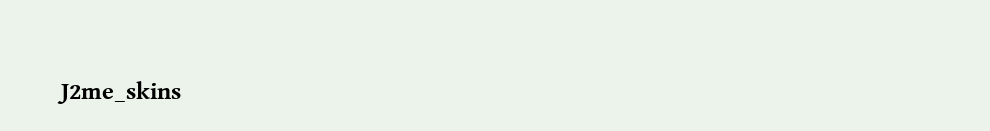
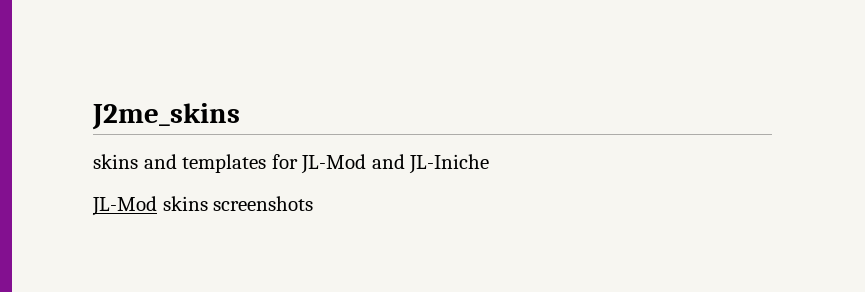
+ skins and templates for JL-Mod and JL-Iniche
+ JL-Mod skins screenshots

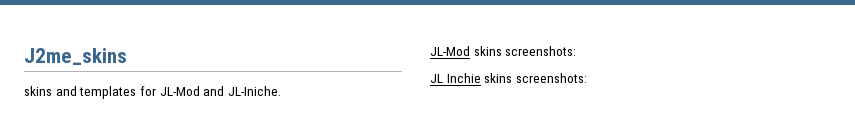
- skins and templates for JL-Mod and JL-Iniche
+ skins and templates for JL-Mod and JL-Iniche.
- JL-Mod skins screenshots
+ JL-Mod skins screenshots:
+ JL Inchie skins screenshots:

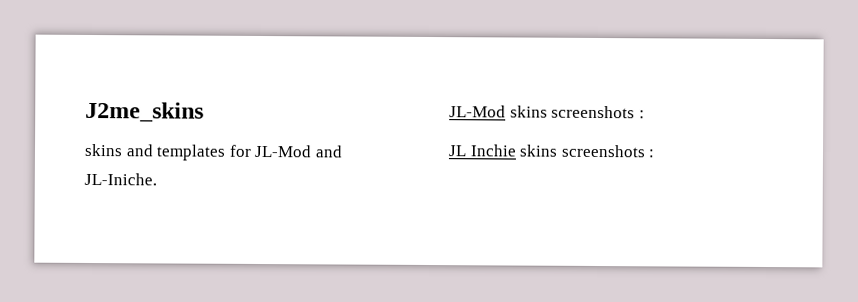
- JL-Mod skins screenshots:
+ JL-Mod skins screenshots :
- JL Inchie skins screenshots:
+ JL Inchie skins screenshots :

